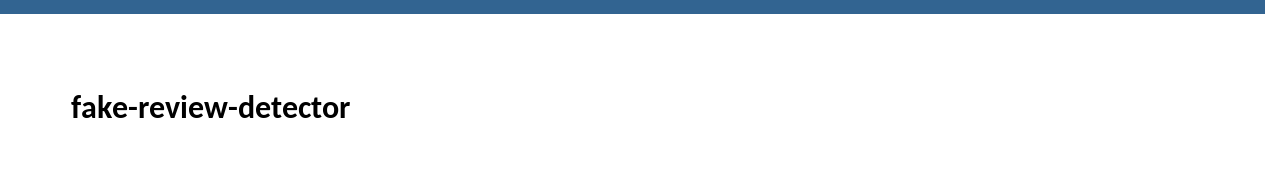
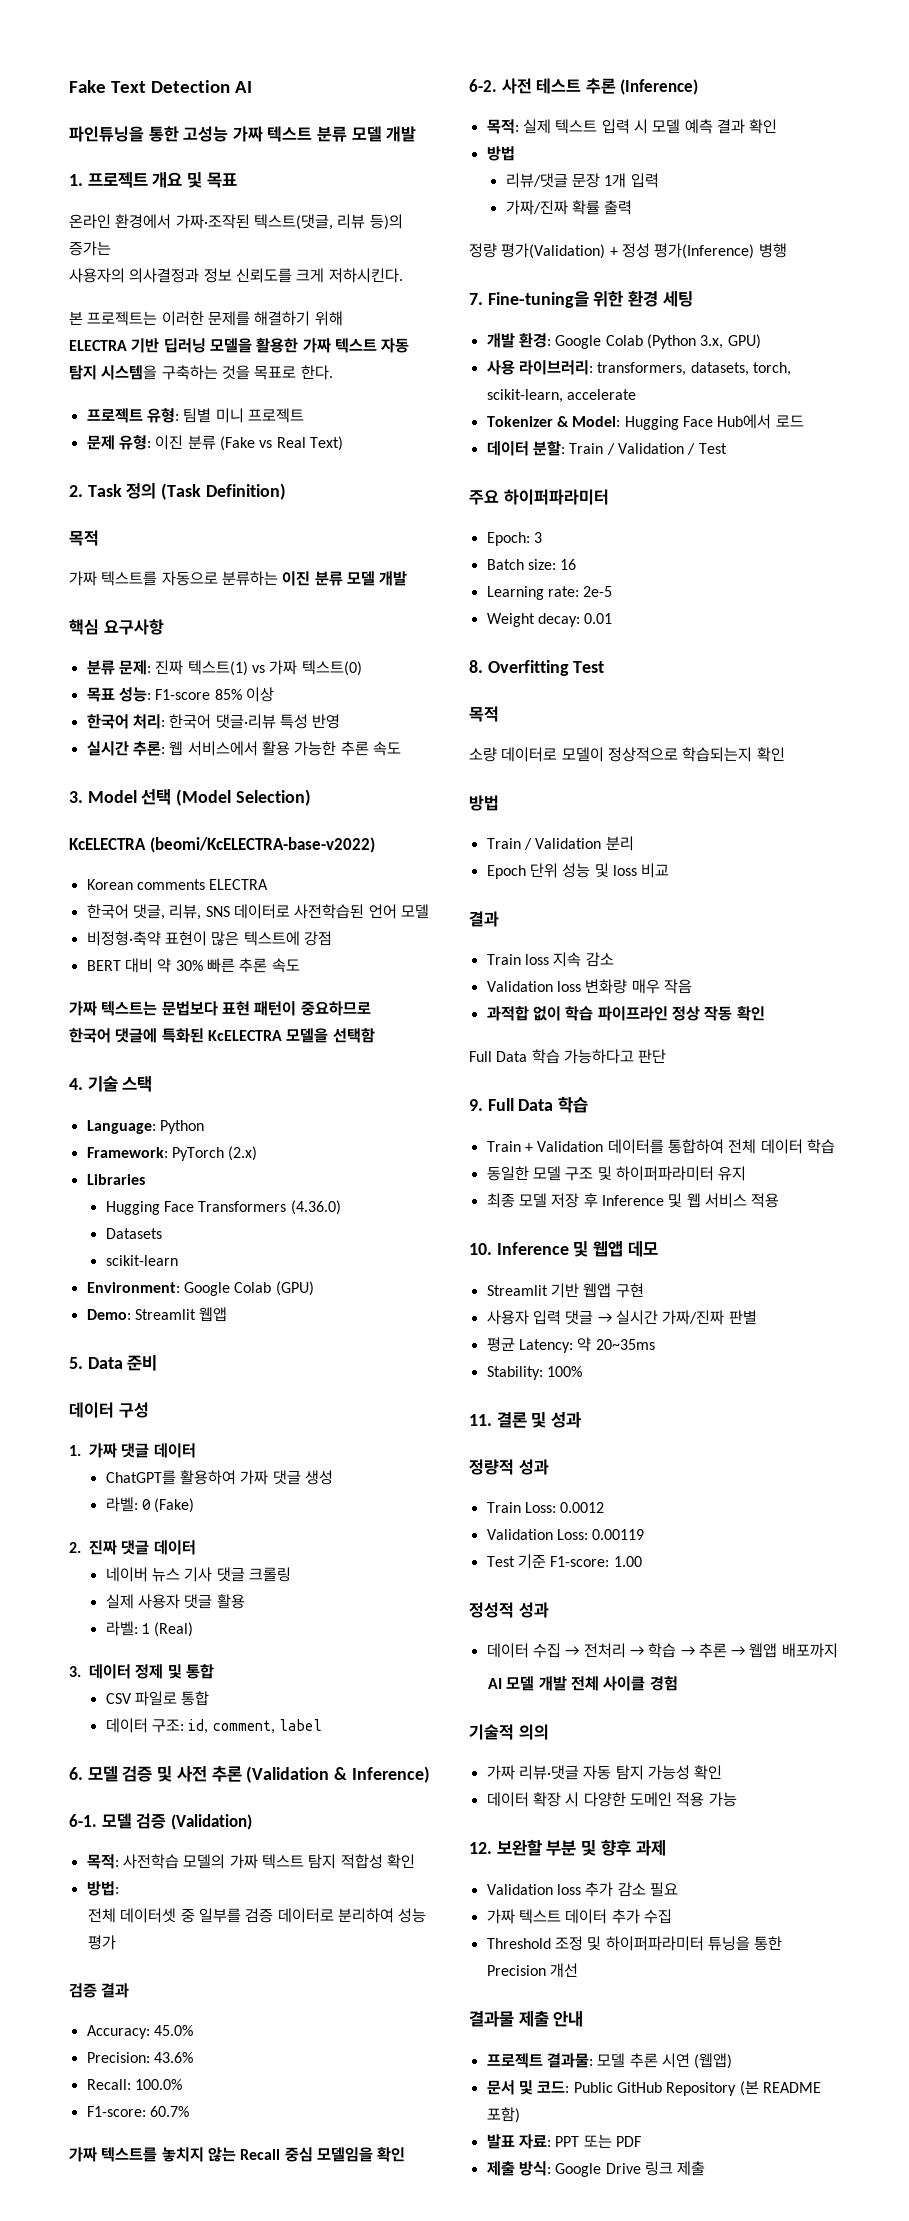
- fake-review-detector
+ Fake Text Detection AI
+ 파인튜닝을 통한 고성능 가짜 텍스트 분류 모델 개발
+ 1. 프로젝트 개요 및 목표
+ 온라인 환경에서 가짜·조작된 텍스트(댓글, 리뷰 등)의 증가는
+ 사용자의 의사결정과 정보 신뢰도를 크게 저하시킨다.
+ 본 프로젝트는 이러한 문제를 해결하기 위해
+ ELECTRA 기반 딥러닝 모델을 활용한 가짜 텍스트 자동 탐지 시스템을 구축하는 것을 목표로 한다.
+ 프로젝트 유형: 팀별 미니 프로젝트
+ 문제 유형: 이진 분류 (Fake vs Real Text)
+ 2. Task 정의 (Task Definition)
+ 목적
+ 가짜 텍스트를 자동으로 분류하는 이진 분류 모델 개발
+ 핵심 요구사항
+ 분류 문제: 진짜 텍스트(1) vs 가짜 텍스트(0)
+ 목표 성능: F1-score 85% 이상
+ 한국어 처리: 한국어 댓글·리뷰 특성 반영
+ 실시간 추론: 웹 서비스에서 활용 가능한 추론 속도
+ 3. Model 선택 (Model Selection)
+ KcELECTRA (beomi/KcELECTRA-base-v2022)
+ Korean comments ELECTRA
+ 한국어 댓글, 리뷰, SNS 데이터로 사전학습된 언어 모델
+ 비정형·축약 표현이 많은 텍스트에 강점
+ BERT 대비 약 30% 빠른 추론 속도
+ 가짜 텍스트는 문법보다 표현 패턴이 중요하므로
+ 한국어 댓글에 특화된 KcELECTRA 모델을 선택함
+ 4. 기술 스택
+ Language: Python
+ Framework: PyTorch (2.x)
+ Libraries
+ Hugging Face Transformers (4.36.0)
+ Datasets
+ scikit-learn
+ Environment: Google Colab (GPU)
+ Demo: Streamlit 웹앱
+ 5. Data 준비
+ 데이터 구성
+ 1. 가짜 댓글 데이터
+ ChatGPT를 활용하여 가짜 댓글 생성
+ 라벨: 0 (Fake)
+ 2. 진짜 댓글 데이터
+ 네이버 뉴스 기사 댓글 크롤링
+ 실제 사용자 댓글 활용
+ 라벨: 1 (Real)
+ 3. 데이터 정제 및 통합
+ CSV 파일로 통합
+ 데이터 구조: id, comment, label
+ 6. 모델 검증 및 사전 추론 (Validation & Inference)
+ 6-1. 모델 검증 (Validation)
+ 목적: 사전학습 모델의 가짜 텍스트 탐지 적합성 확인
+ 방법:
+ 전체 데이터셋 중 일부를 검증 데이터로 분리하여 성능 평가
+ 검증 결과
+ Accuracy: 45.0%
+ Precision: 43.6%
+ Recall: 100.0%
+ F1-score: 60.7%
+ 가짜 텍스트를 놓치지 않는 Recall 중심 모델임을 확인
+ 6-2. 사전 테스트 추론 (Inference)
+ 목적: 실제 텍스트 입력 시 모델 예측 결과 확인
+ 방법
+ 리뷰/댓글 문장 1개 입력
+ 가짜/진짜 확률 출력
+ 정량 평가(Validation) + 정성 평가(Inference) 병행
+ 7. Fine-tuning을 위한 환경 세팅
+ 개발 환경: Google Colab (Python 3.x, GPU)
+ 사용 라이브러리: transformers, datasets, torch, scikit-learn, accelerate
+ Tokenizer & Model: Hugging Face Hub에서 로드
+ 데이터 분할: Train / Validation / Test
+ 주요 하이퍼파라미터
+ Epoch: 3
+ Batch size: 16
+ Learning rate: 2e-5
+ Weight decay: 0.01
+ 8. Overfitting Test
+ 목적
+ 소량 데이터로 모델이 정상적으로 학습되는지 확인
+ 방법
+ Train / Validation 분리
+ Epoch 단위 성능 및 loss 비교
+ 결과
+ Train loss 지속 감소
+ Validation loss 변화량 매우 작음
+ 과적합 없이 학습 파이프라인 정상 작동 확인
+ Full Data 학습 가능하다고 판단
+ 9. Full Data 학습
+ Train + Validation 데이터를 통합하여 전체 데이터 학습
+ 동일한 모델 구조 및 하이퍼파라미터 유지
+ 최종 모델 저장 후 Inference 및 웹 서비스 적용
+ 10. Inference 및 웹앱 데모
+ Streamlit 기반 웹앱 구현
+ 사용자 입력 댓글 → 실시간 가짜/진짜 판별
+ 평균 Latency: 약 20~35ms
+ Stability: 100%
+ 11. 결론 및 성과
+ 정량적 성과
+ Train Loss: 0.0012
+ Validation Loss: 0.00119
+ Test 기준 F1-score: 1.00
+ 정성적 성과
+ 데이터 수집 → 전처리 → 학습 → 추론 → 웹앱 배포까지
+ AI 모델 개발 전체 사이클 경험
+ 기술적 의의
+ 가짜 리뷰·댓글 자동 탐지 가능성 확인
+ 데이터 확장 시 다양한 도메인 적용 가능
+ 12. 보완할 부분 및 향후 과제
+ Validation loss 추가 감소 필요
+ 가짜 텍스트 데이터 추가 수집
+ Threshold 조정 및 하이퍼파라미터 튜닝을 통한 Precision 개선
+ 결과물 제출 안내
+ 프로젝트 결과물: 모델 추론 시연 (웹앱)
+ 문서 및 코드: Public GitHub Repository (본 README 포함)
+ 발표 자료: PPT 또는 PDF
+ 제출 방식: Google Drive 링크 제출

